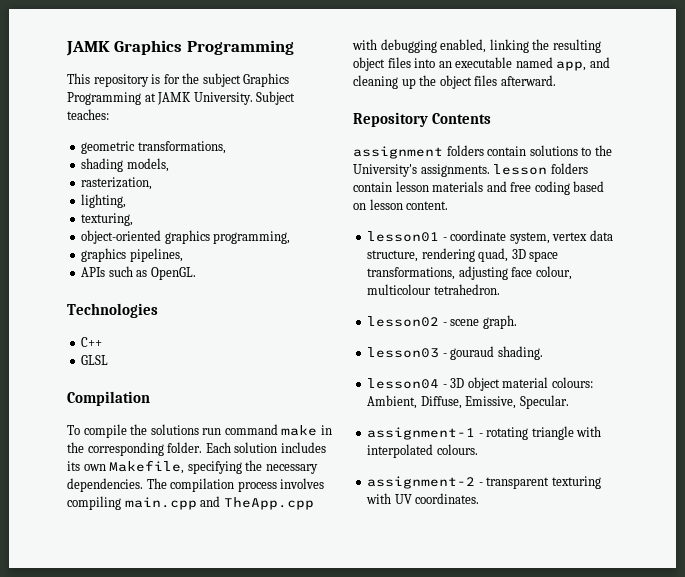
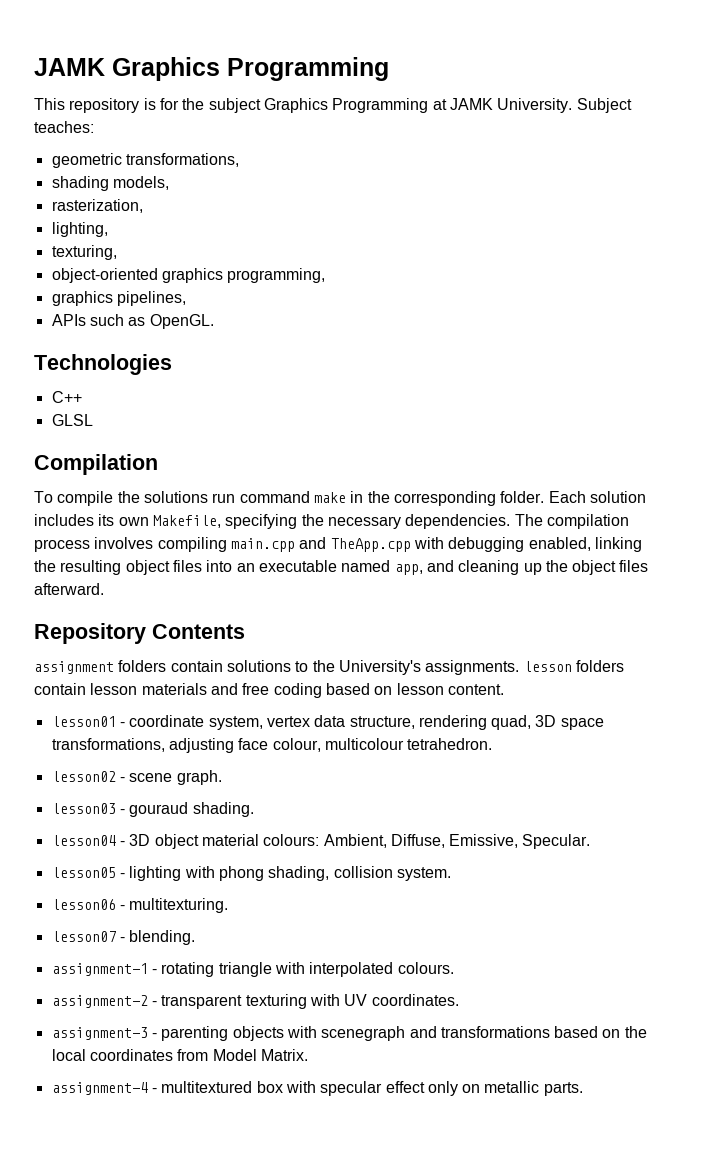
+ lesson05 - lighting with phong shading, collision system.
+ lesson06 - multitexturing.
+ lesson07 - blending.
+ assignment-3 - parenting objects with scenegraph and transformations based on the local coordinates from Model Matrix.
+ assignment-4 - multitextured box with specular effect only on metallic parts.

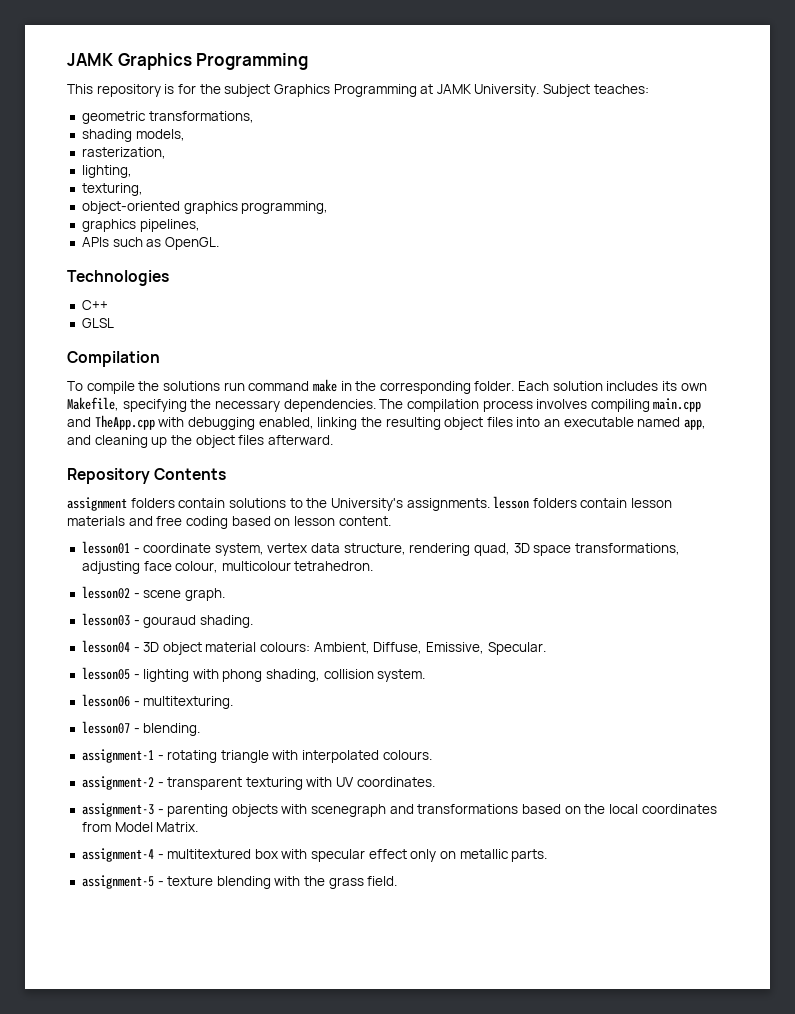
+ assignment-5 - texture blending with the grass field.

